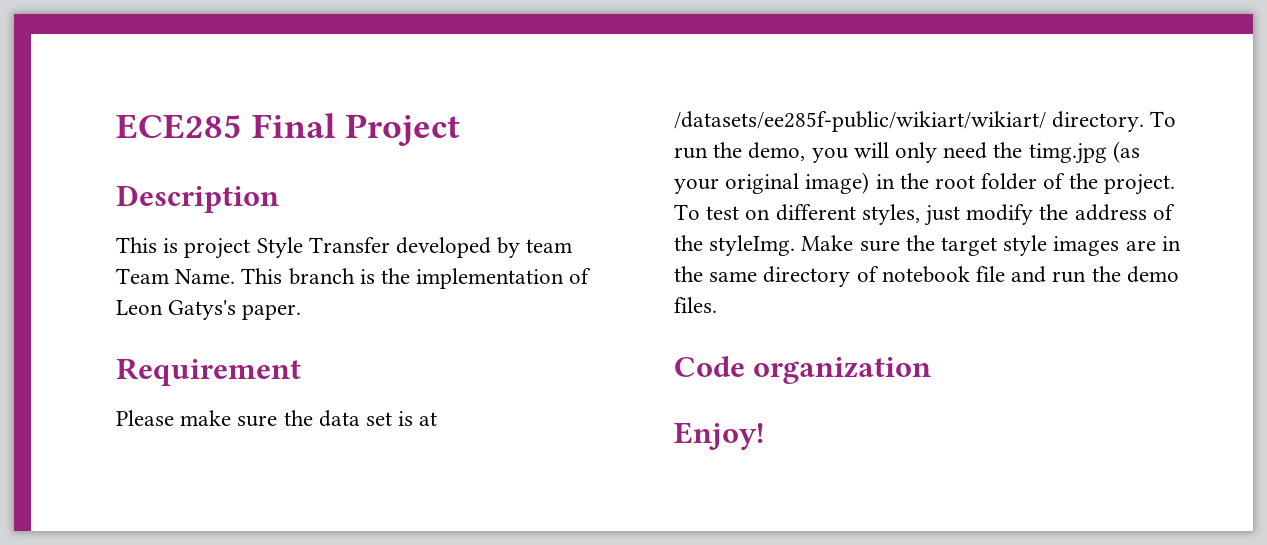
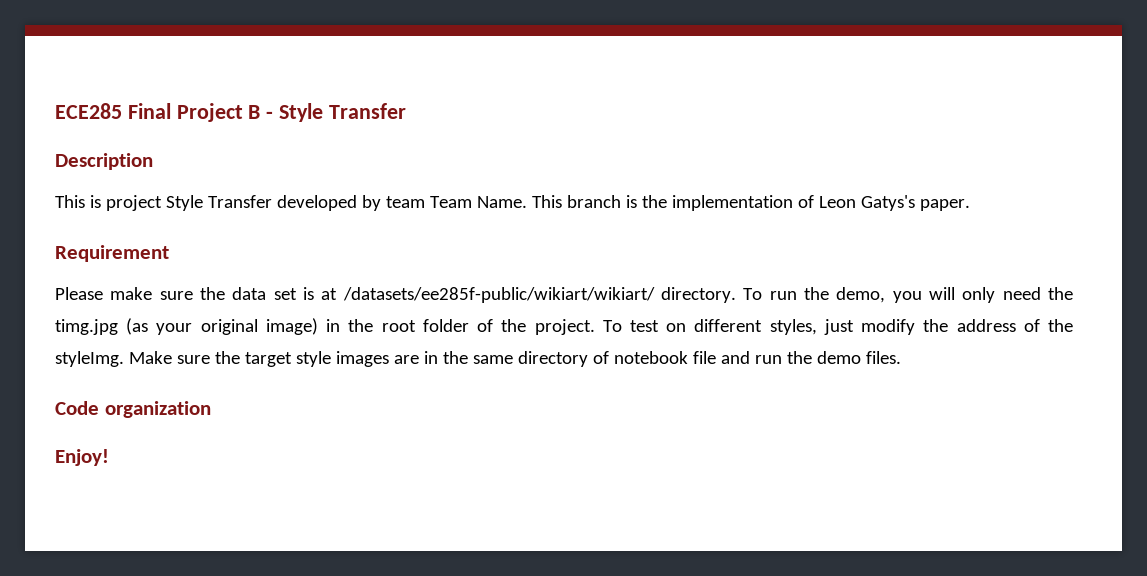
- ECE285 Final Project
+ ECE285 Final Project B - Style Transfer

